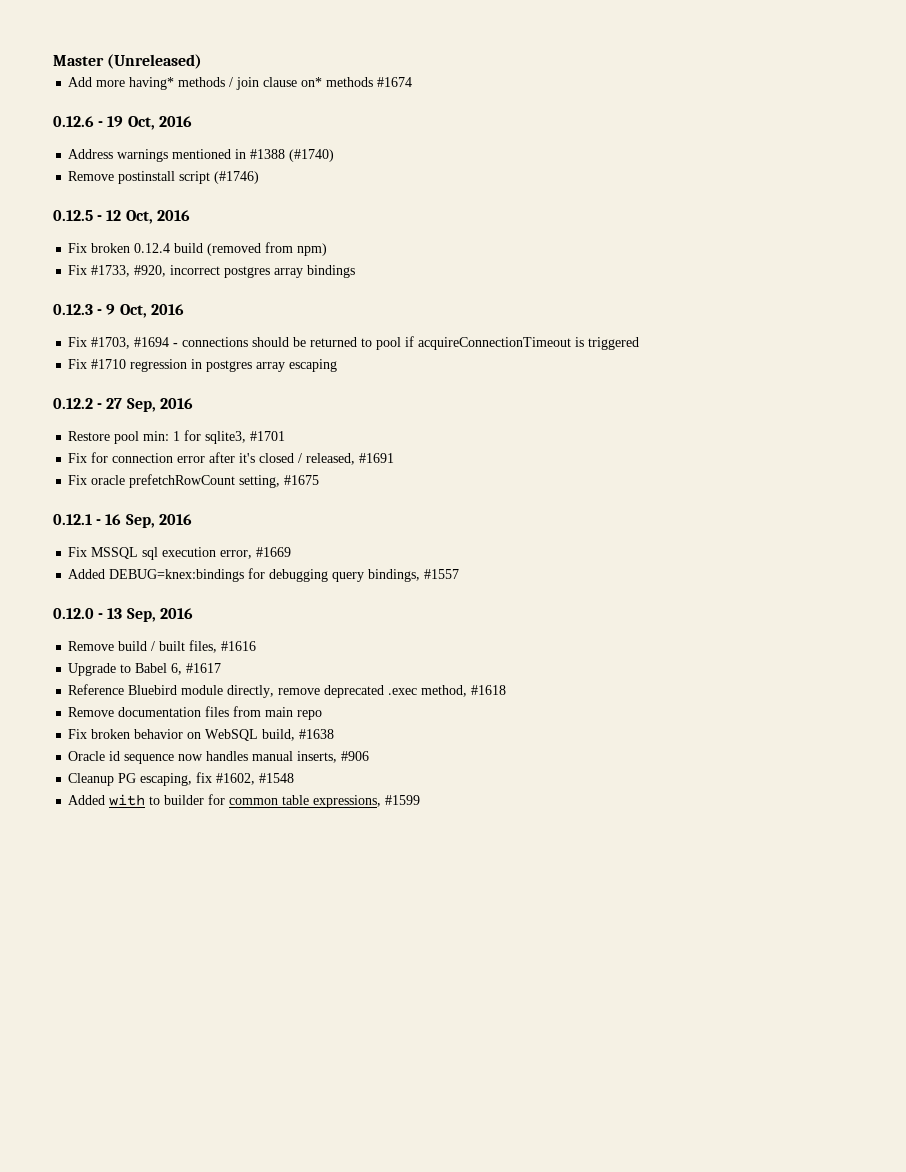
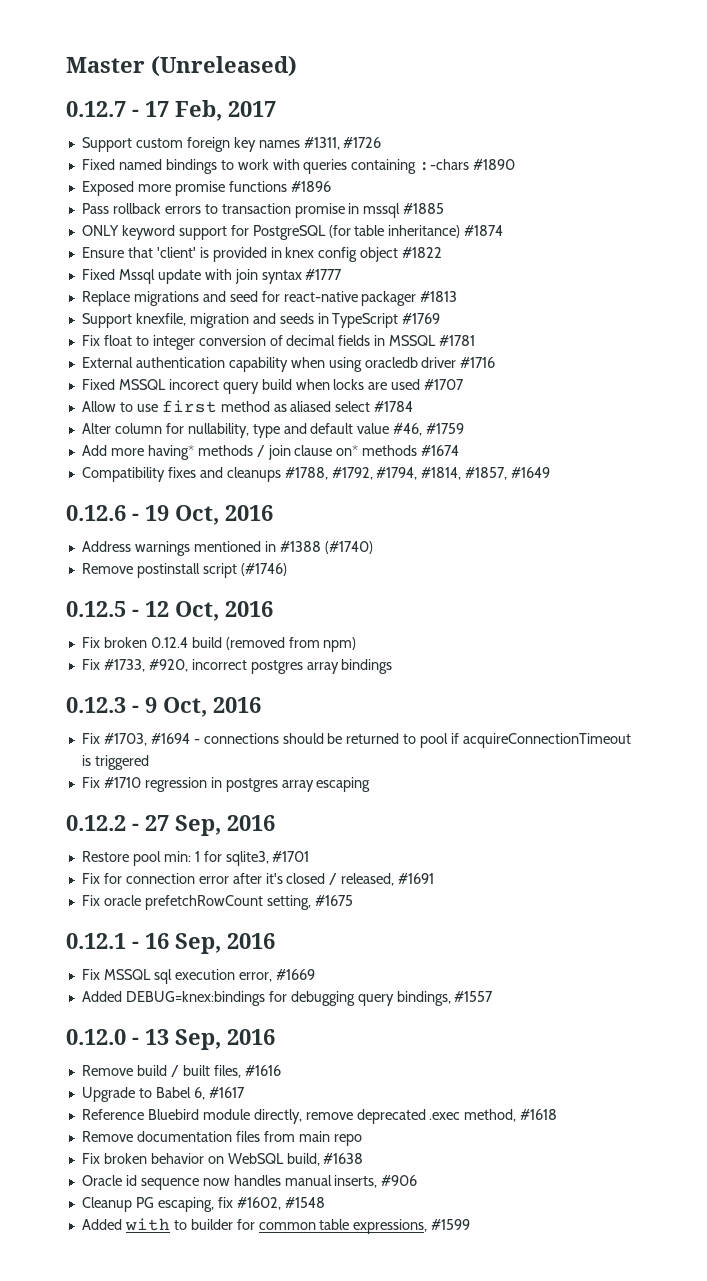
+ 0.12.7 - 17 Feb, 2017
+ Support custom foreign key names #1311, #1726
+ Fixed named bindings to work with queries containing :-chars #1890
+ Exposed more promise functions #1896
+ Pass rollback errors to transaction promise in mssql #1885
+ ONLY keyword support for PostgreSQL (for table inheritance) #1874
+ Ensure that 'client' is provided in knex config object #1822
+ Fixed Mssql update with join syntax #1777
+ Replace migrations and seed for react-native packager #1813
+ Support knexfile, migration and seeds in TypeScript #1769
+ Fix float to integer conversion of decimal fields in MSSQL #1781
+ External authentication capability when using oracledb driver #1716
+ Fixed MSSQL incorect query build when locks are used #1707
+ Allow to use first method as aliased select #1784
+ Alter column for nullability, type and default value #46, #1759
+ Compatibility fixes and cleanups #1788, #1792, #1794, #1814, #1857, #1649

